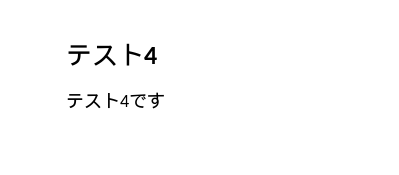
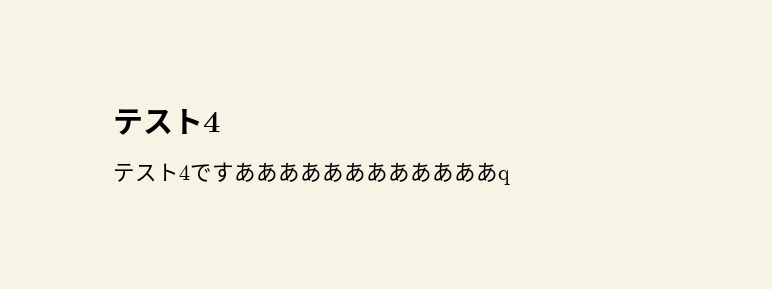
- テスト4です
+ テスト4ですああああああああああああq

